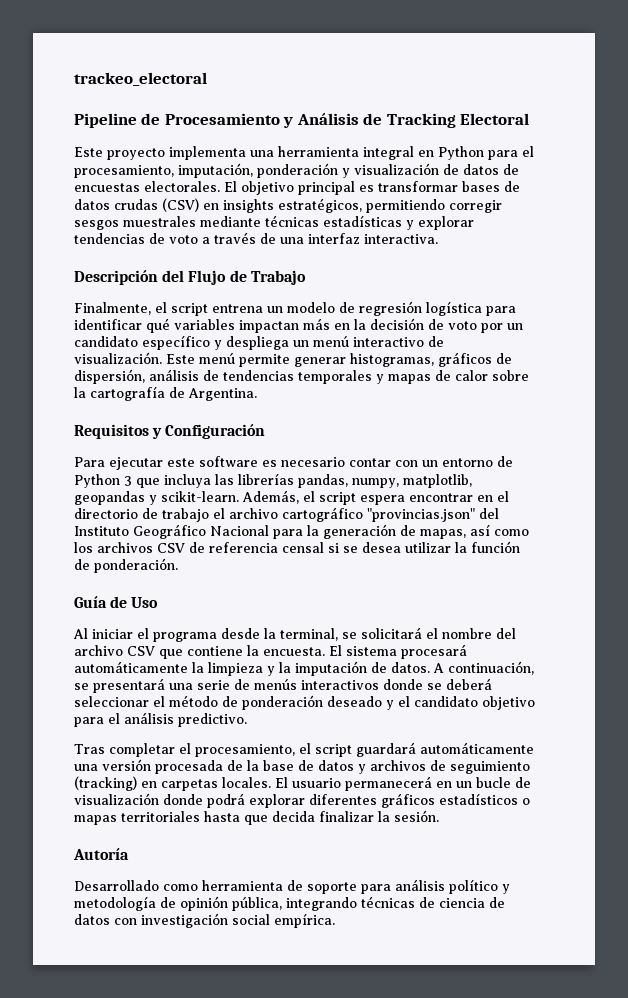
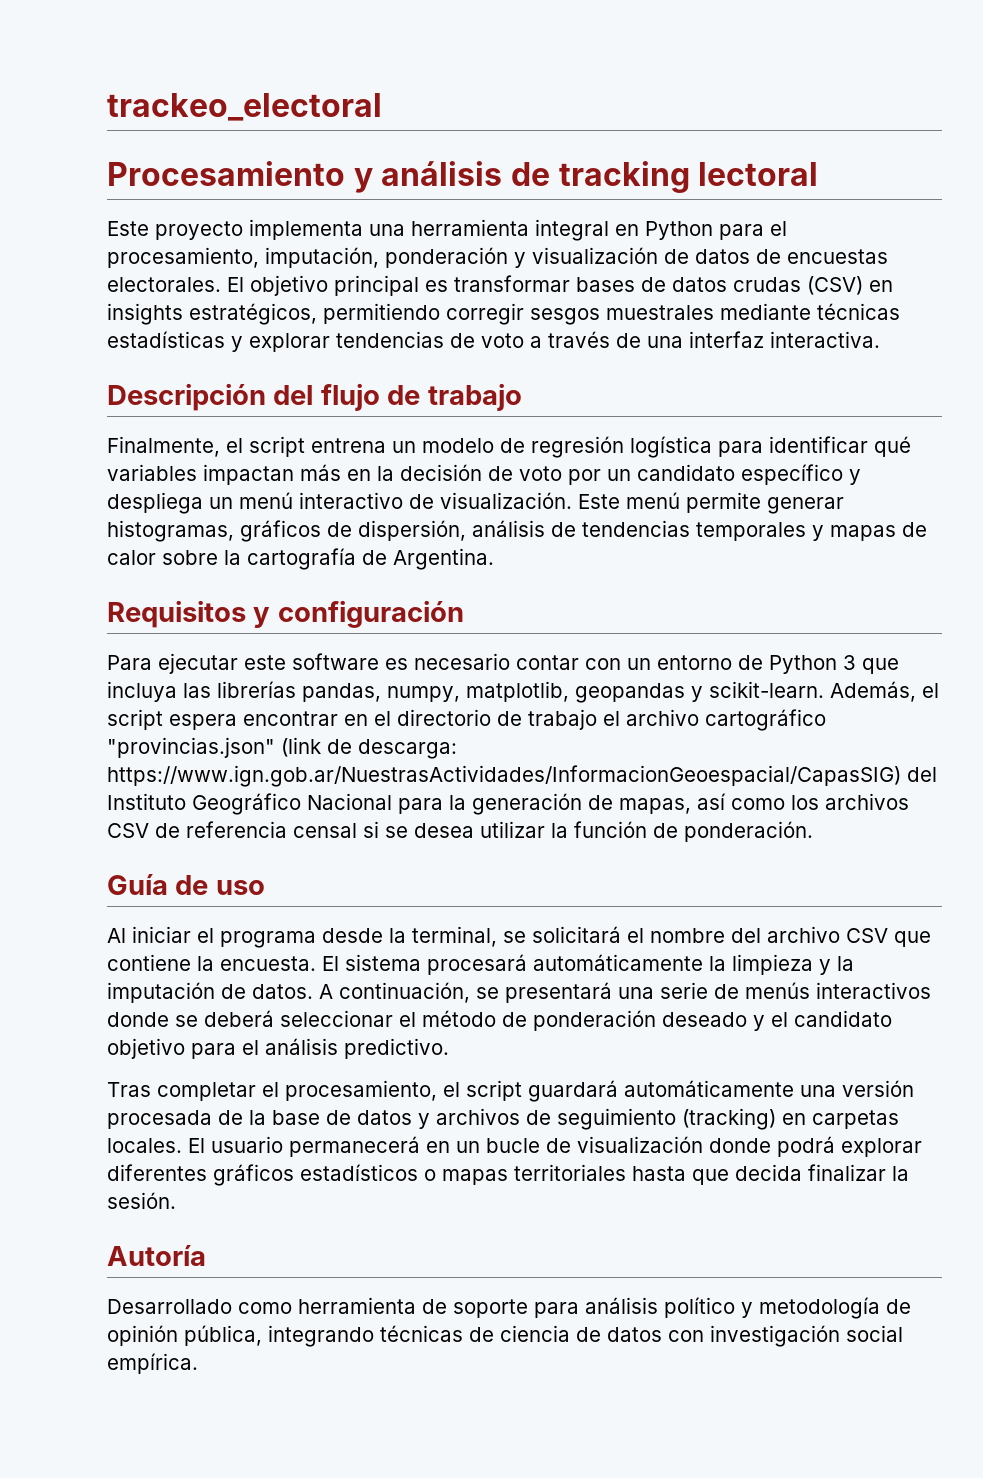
- Pipeline de Procesamiento y Análisis de Tracking Electoral
+ Procesamiento y análisis de tracking lectoral
- Descripción del Flujo de Trabajo
+ Descripción del flujo de trabajo
- Requisitos y Configuración
+ Requisitos y configuración
- Además, el script espera encontrar en el directorio de trabajo el archivo cartográfico "provincias.json" del Instituto Geográfico Nacional para la generación de mapas, así como los archivos CSV de referencia censal si se desea utilizar la función de ponderación.
+ Además, el script espera encontrar en el directorio de trabajo el archivo cartográfico "provincias.json" (link de descarga: https://www.ign.gob.ar/NuestrasActividades/InformacionGeoespacial/CapasSIG) del Instituto Geográfico Nacional para la generación de mapas, así como los archivos CSV de referencia censal si se desea utilizar la función de ponderación.
- Guía de Uso
+ Guía de uso

